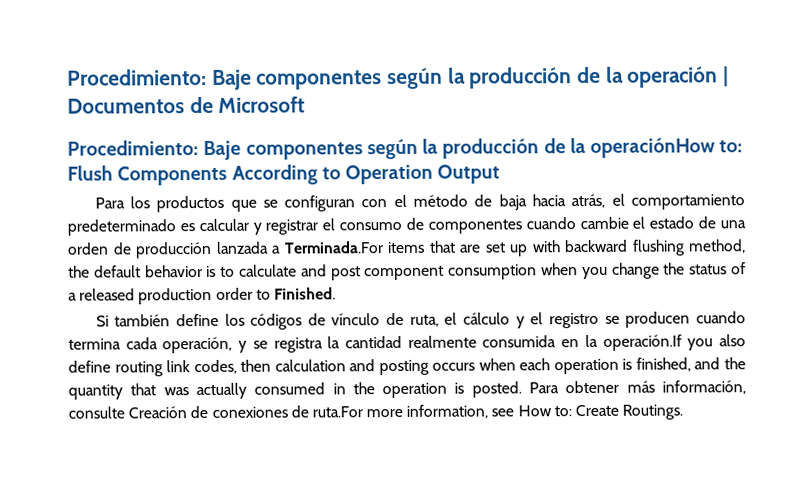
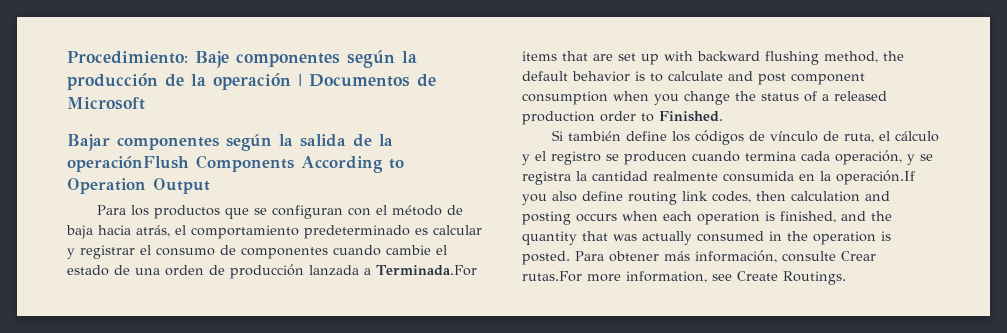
- Procedimiento: Baje componentes según la producción de la operaciónHow to: Flush Components According to Operation Output
+ Bajar componentes según la salida de la operaciónFlush Components According to Operation Output
- Para obtener más información, consulte Creación de conexiones de ruta.For more information, see How to: Create Routings.
+ Para obtener más información, consulte Crear rutas.For more information, see Create Routings.

